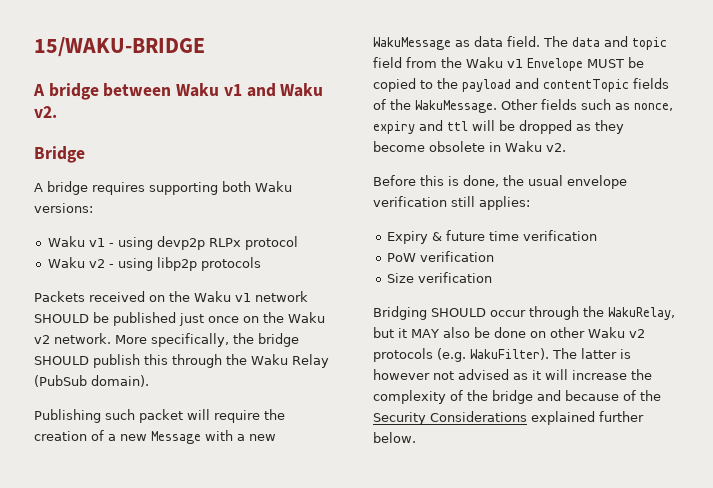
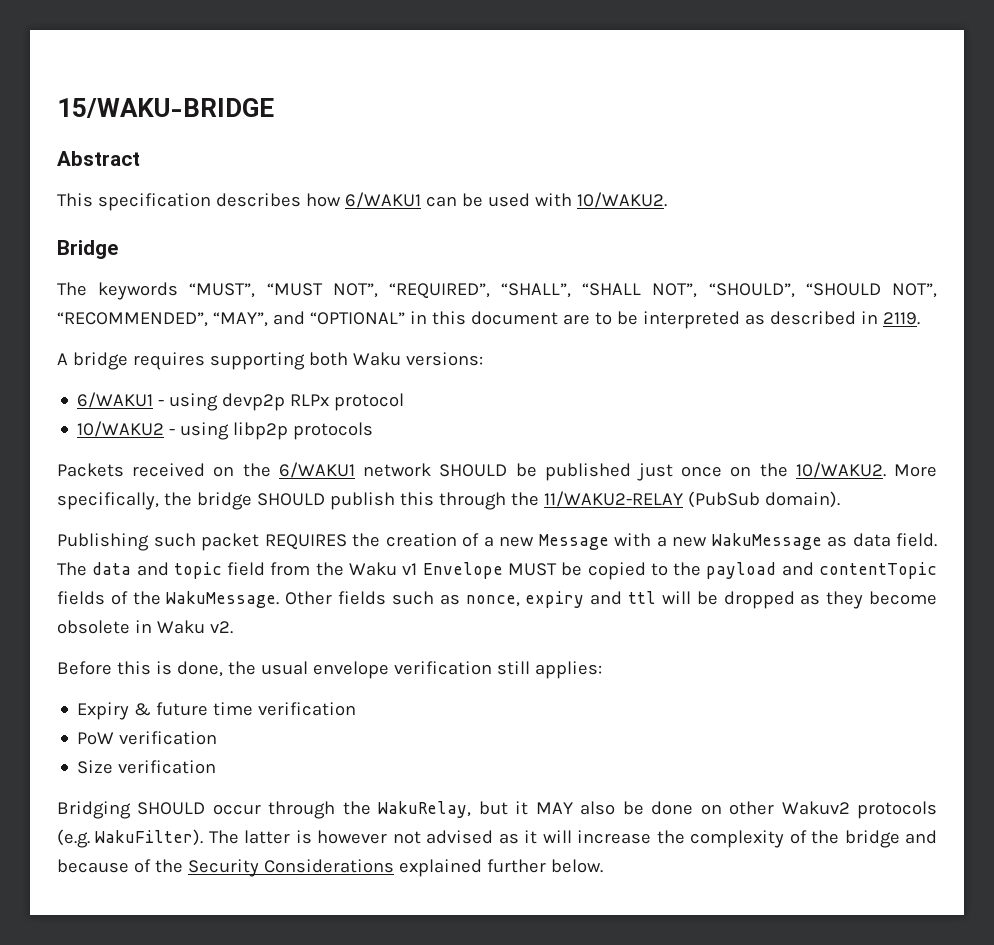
- A bridge between Waku v1 and Waku v2.
+ Abstract
+ This specification describes how 6/WAKU1 can be used with 10/WAKU2.
  Bridge
+ The keywords “MUST”, “MUST NOT”, “REQUIRED”, “SHALL”, “SHALL NOT”, “SHOULD”, “SHOULD NOT”, “RECOMMENDED”, “MAY”, and “OPTIONAL” in this document are to be interpreted as described in 2119.
- Waku v1 - using devp2p RLPx protocol
+ 6/WAKU1 - using devp2p RLPx protocol
- Waku v2 - using libp2p protocols
+ 10/WAKU2 - using libp2p protocols
- Packets received on the Waku v1 network SHOULD be published just once on the Waku v2 network.
+ Packets received on the 6/WAKU1 network SHOULD be published just once on the 10/WAKU2.
- More specifically, the bridge SHOULD publish this through the Waku Relay (PubSub domain).
+ More specifically, the bridge SHOULD publish this through the 11/WAKU2-RELAY (PubSub domain).
- Publishing such packet will require the creation of a new Message with a new WakuMessage as data field.
+ Publishing such packet REQUIRES the creation of a new Message with a new WakuMessage as data field.
- Bridging SHOULD occur through the WakuRelay, but it MAY also be done on other Waku v2 protocols (e.g. WakuFilter).
+ Bridging SHOULD occur through the WakuRelay, but it MAY also be done on other Wakuv2 protocols (e.g. WakuFilter).

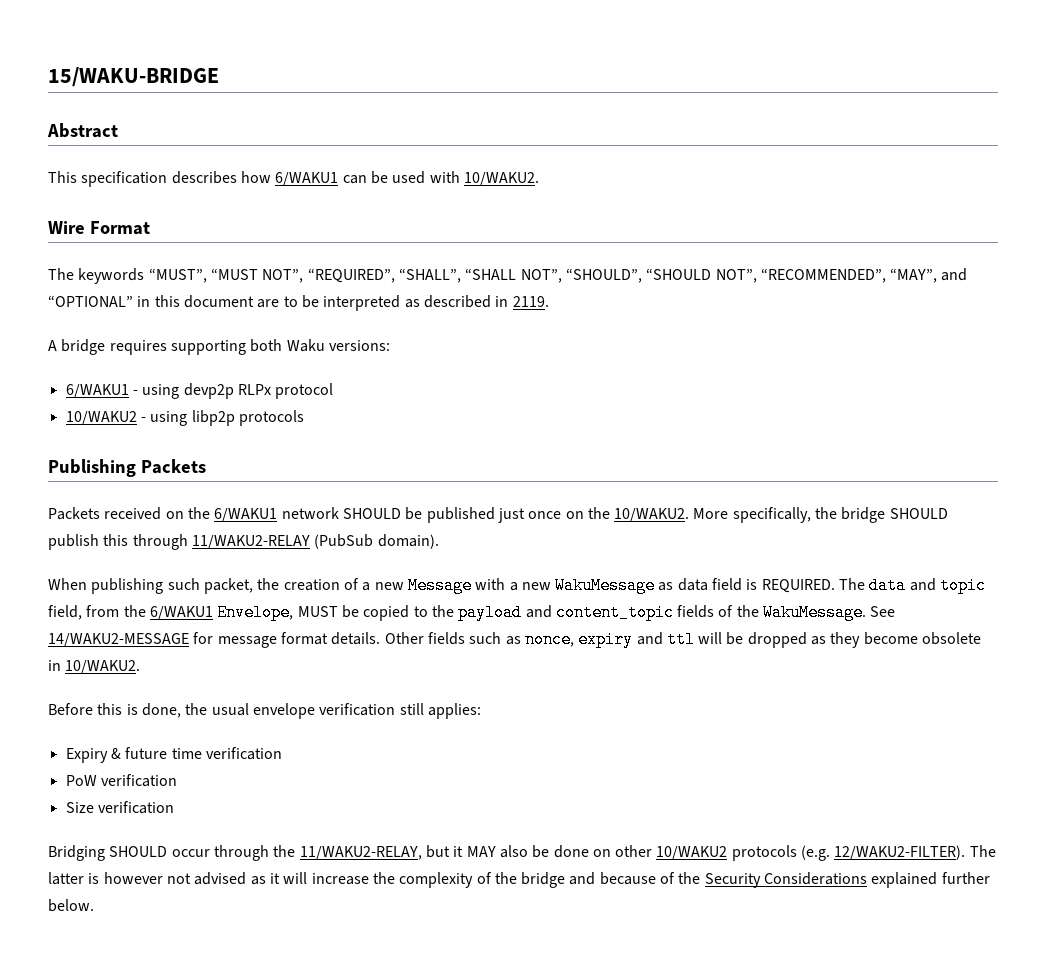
- Bridge
+ Wire Format
+ Publishing Packets
- More specifically, the bridge SHOULD publish this through the 11/WAKU2-RELAY (PubSub domain).
+ More specifically, the bridge SHOULD publish this through 11/WAKU2-RELAY (PubSub domain).
- Publishing such packet REQUIRES the creation of a new Message with a new WakuMessage as data field.
+ When publishing such packet, the creation of a new Message with a new WakuMessage as data field is REQUIRED.
- The data and topic field from the Waku v1 Envelope MUST be copied to the payload and contentTopic fields of the WakuMessage.
+ The data and topic field, from the 6/WAKU1 Envelope, MUST be copied to the payload and content_topic fields of the WakuMessage.
+ See 14/WAKU2-MESSAGE for message format details.
- Other fields such as nonce, expiry and ttl will be dropped as they become obsolete in Waku v2.
+ Other fields such as nonce, expiry and ttl will be dropped as they become obsolete in 10/WAKU2.
- Bridging SHOULD occur through the WakuRelay, but it MAY also be done on other Wakuv2 protocols (e.g. WakuFilter).
+ Bridging SHOULD occur through the 11/WAKU2-RELAY, but it MAY also be done on other 10/WAKU2 protocols (e.g. 12/WAKU2-FILTER).

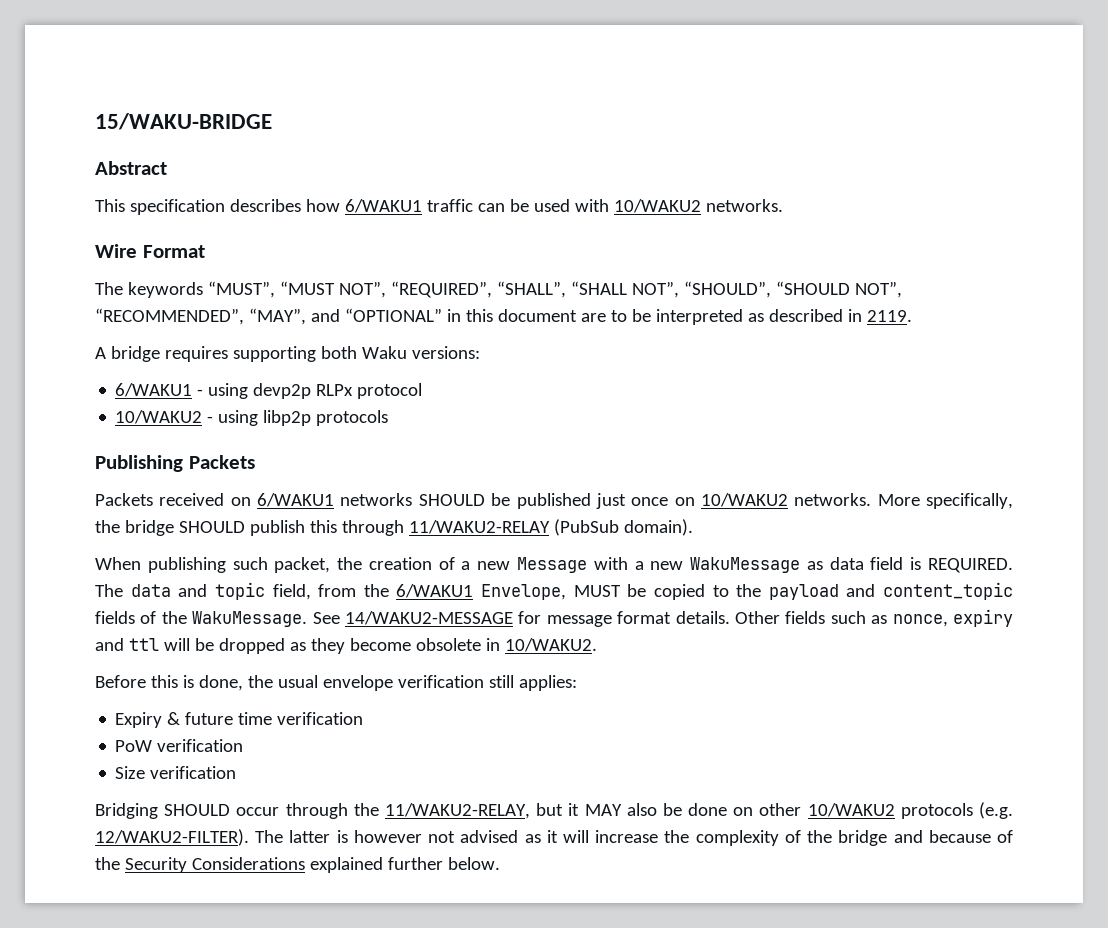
- This specification describes how 6/WAKU1 can be used with 10/WAKU2.
+ This specification describes how 6/WAKU1 traffic can be used with 10/WAKU2 networks.
- Packets received on the 6/WAKU1 network SHOULD be published just once on the 10/WAKU2.
+ Packets received on 6/WAKU1 networks SHOULD be published just once on 10/WAKU2 networks.

